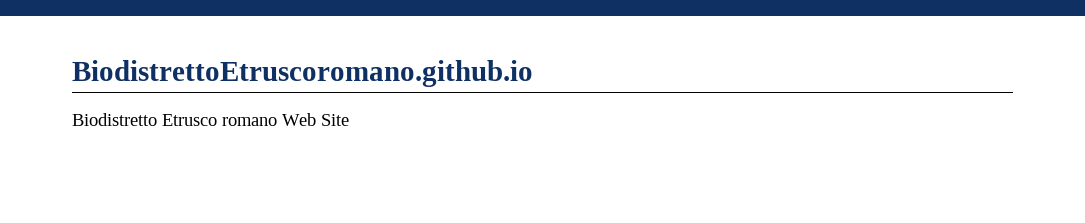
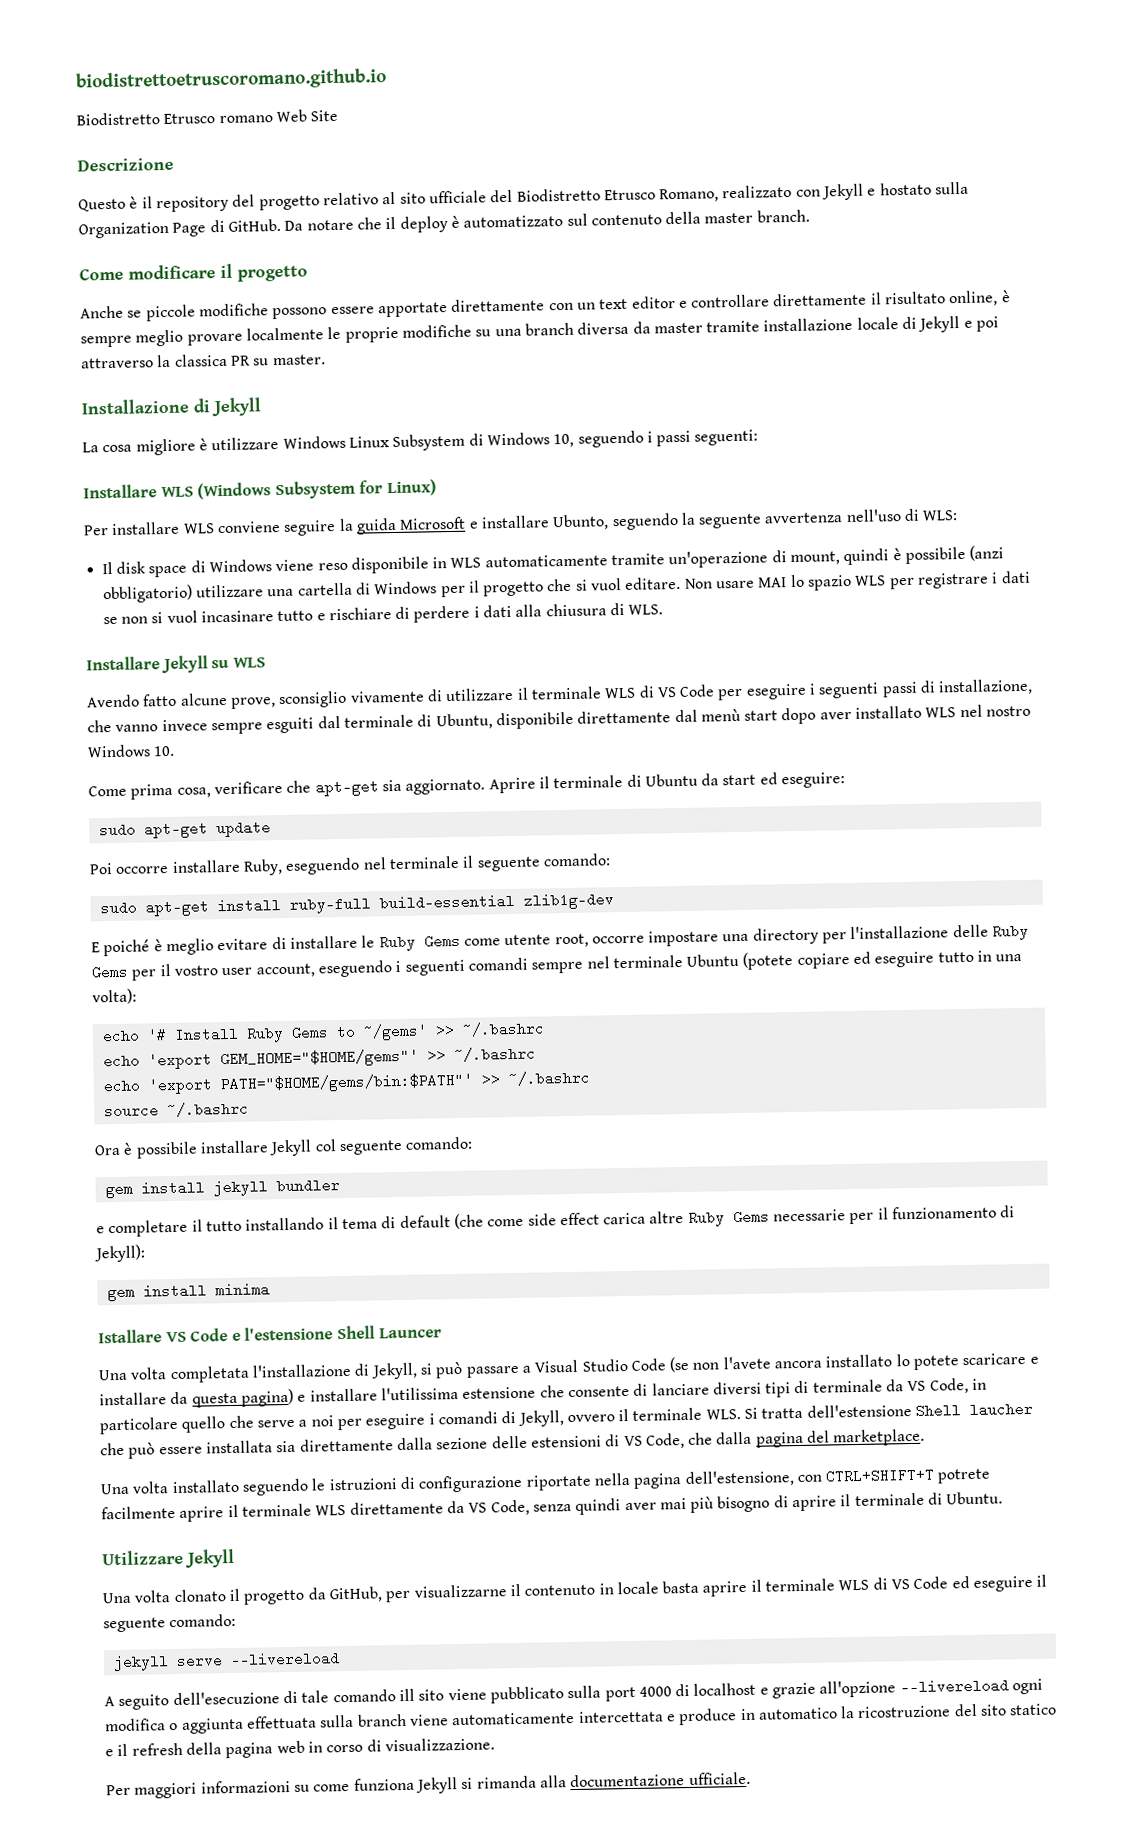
- BiodistrettoEtruscoromano.github.io
+ biodistrettoetruscoromano.github.io
+ Descrizione
+ Questo è il repository del progetto relativo al sito ufficiale del Biodistretto Etrusco Romano, realizzato con Jekyll e hostato sulla Organization Page di GitHub. Da notare che il deploy è automatizzato sul contenuto della master branch.
+ Come modificare il progetto
+ Anche se piccole modifiche possono essere apportate direttamente con un text editor e controllare direttamente il risultato online, è sempre meglio provare localmente le proprie modifiche su una branch diversa da master tramite installazione locale di Jekyll e poi attraverso la classica PR su master.
+ Installazione di Jekyll
+ La cosa migliore è utilizzare Windows Linux Subsystem di Windows 10, seguendo i passi seguenti:
+ Installare WLS (Windows Subsystem for Linux)
+ Per installare WLS conviene seguire la guida Microsoft e installare Ubunto, seguendo la seguente avvertenza nell'uso di WLS:
+ Il disk space di Windows viene reso disponibile in WLS automaticamente tramite un'operazione di mount, quindi è possibile (anzi obbligatorio) utilizzare una cartella di Windows per il progetto che si vuol editare. Non usare MAI lo spazio WLS per registrare i dati se non si vuol incasinare tutto e rischiare di perdere i dati alla chiusura di WLS.
+ Installare Jekyll su WLS
+ Avendo fatto alcune prove, sconsiglio vivamente di utilizzare il terminale WLS di VS Code per eseguire i seguenti passi di installazione, che vanno invece sempre esguiti dal terminale di Ubuntu, disponibile direttamente dal menù start dopo aver installato WLS nel nostro Windows 10.
+ Come prima cosa, verificare che apt-get sia aggiornato. Aprire il terminale di Ubuntu da start ed eseguire:
+ sudo apt-get update
+ Poi occorre installare Ruby, eseguendo nel terminale il seguente comando:
+ sudo apt-get install ruby-full build-essential zlib1g-dev
+ E poiché è meglio evitare di installare le Ruby Gems come utente root, occorre impostare una directory per l'installazione delle Ruby Gems per il vostro user account, eseguendo i seguenti comandi sempre nel terminale Ubuntu (potete copiare ed eseguire tutto in una volta):
+ echo '# Install Ruby Gems to ~/gems' >> ~/.bashrc
+ echo 'export GEM_HOME="$HOME/gems"' >> ~/.bashrc
+ echo 'export PATH="$HOME/gems/bin:$PATH"' >> ~/.bashrc
+ source ~/.bashrc
+ Ora è possibile installare Jekyll col seguente comando:
+ gem install jekyll bundler
+ e completare il tutto installando il tema di default (che come side effect carica altre Ruby Gems necessarie per il funzionamento di Jekyll):
+ gem install minima
+ Istallare VS Code e l'estensione Shell Launcer
+ Una volta completata l'installazione di Jekyll, si può passare a Visual Studio Code (se non l'avete ancora installato lo potete scaricare e installare da questa pagina) e installare l'utilissima estensione che consente di lanciare diversi tipi di terminale da VS Code, in particolare quello che serve a noi per eseguire i comandi di Jekyll, ovvero il terminale WLS. Si tratta dell'estensione Shell laucher che può essere installata sia direttamente dalla sezione delle estensioni di VS Code, che dalla pagina del marketplace.
+ Una volta installato seguendo le istruzioni di configurazione riportate nella pagina dell'estensione, con CTRL+SHIFT+T potrete facilmente aprire il terminale WLS direttamente da VS Code, senza quindi aver mai più bisogno di aprire il terminale di Ubuntu.
+ Utilizzare Jekyll
+ Una volta clonato il progetto da GitHub, per visualizzarne il contenuto in locale basta aprire il terminale WLS di VS Code ed eseguire il seguente comando:
+ jekyll serve --livereload
+ A seguito dell'esecuzione di tale comando ill sito viene pubblicato sulla port 4000 di localhost e grazie all'opzione --livereload ogni modifica o aggiunta effettuata sulla branch viene automaticamente intercettata e produce in automatico la ricostruzione del sito statico e il refresh della pagina web in corso di visualizzazione.
+ Per maggiori informazioni su come funziona Jekyll si rimanda alla documentazione ufficiale.

